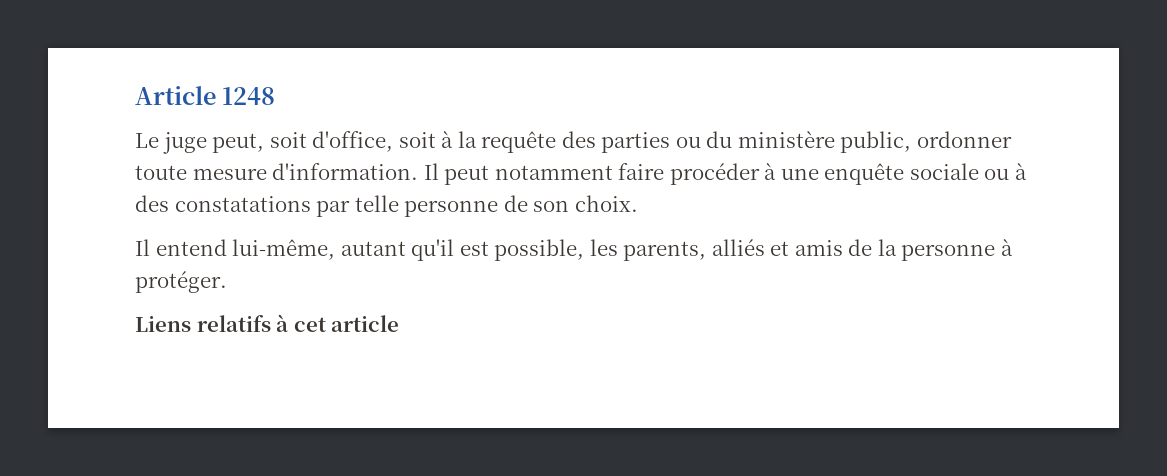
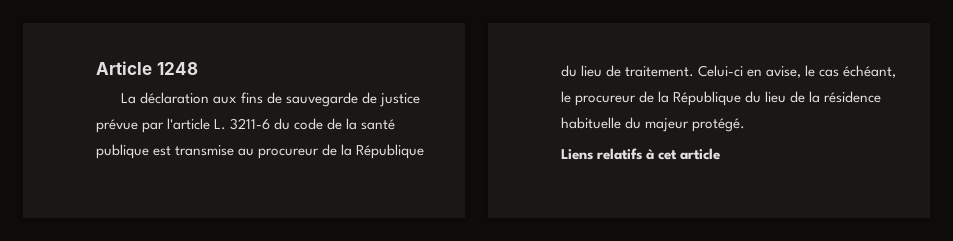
- Le juge peut, soit d'office, soit à la requête des parties ou du ministère public, ordonner toute mesure d'information. Il peut notamment faire procéder à une enquête sociale ou à des constatations par telle personne de son choix.
- Il entend lui-même, autant qu'il est possible, les parents, alliés et amis de la personne à protéger.
+ La déclaration aux fins de sauvegarde de justice prévue par l'article L. 3211-6 du code de la santé publique est transmise au procureur de la République du lieu de traitement. Celui-ci en avise, le cas échéant, le procureur de la République du lieu de la résidence habituelle du majeur protégé.

